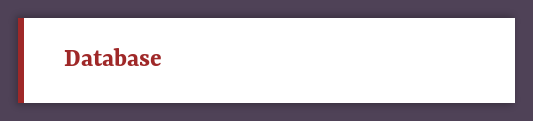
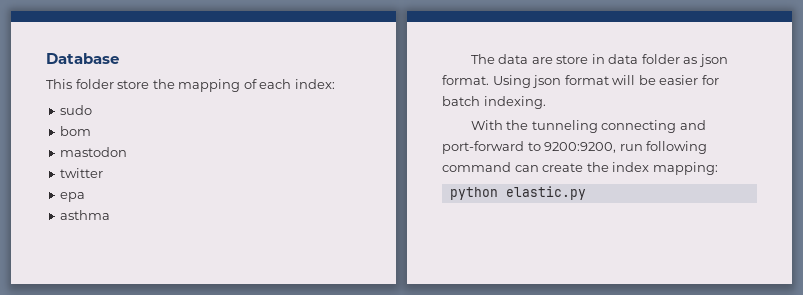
+ This folder store the mapping of each index:
+ sudo
+ bom
+ mastodon
+ twitter
+ epa
+ asthma
+ The data are store in data folder as json format. Using json format will be easier for batch indexing.
+ With the tunneling connecting and port-forward to 9200:9200, run following command can create the index mapping:
+ python elastic.py

